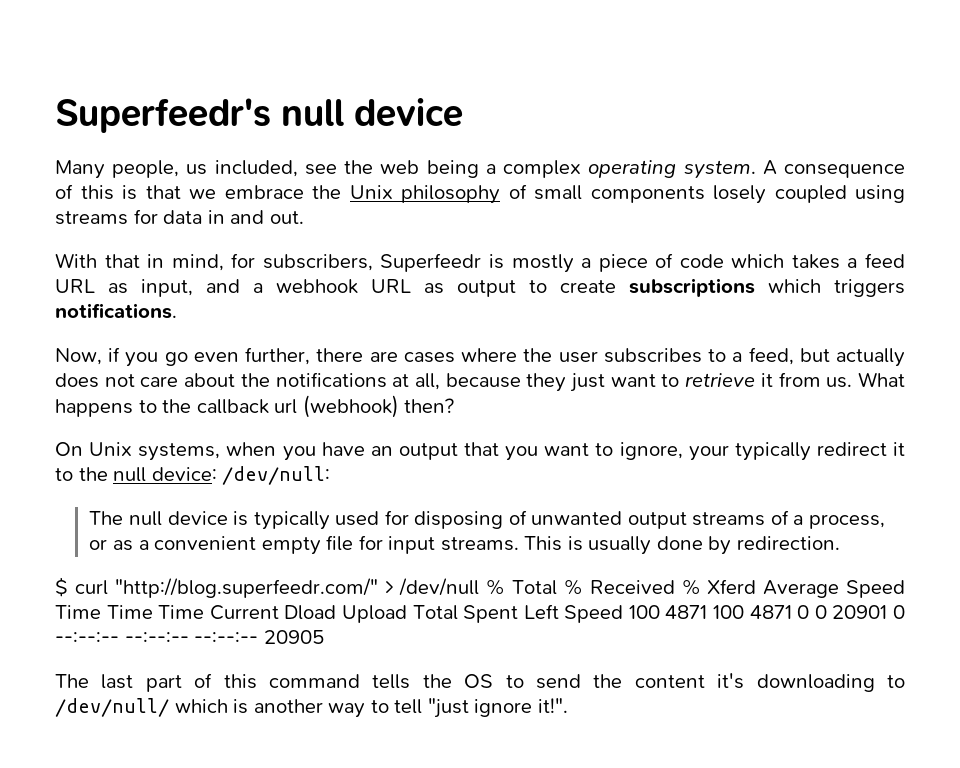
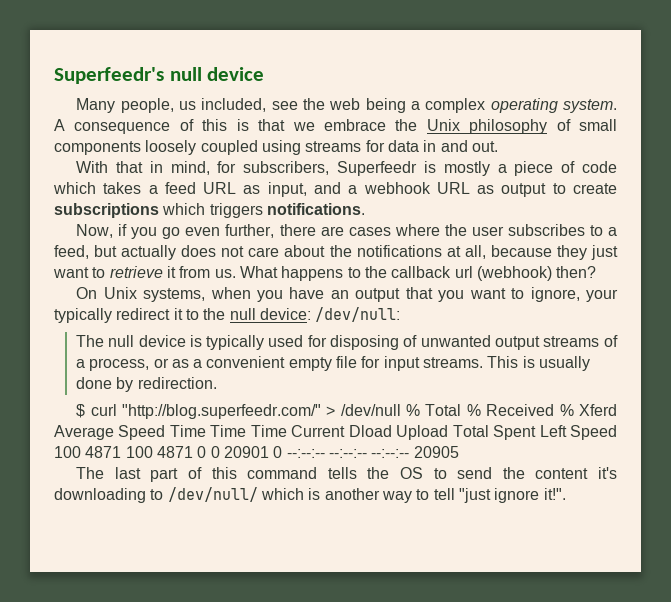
- A consequence of this is that we embrace the Unix philosophy of small components losely coupled using streams for data in and out.
+ A consequence of this is that we embrace the Unix philosophy of small components loosely coupled using streams for data in and out.

